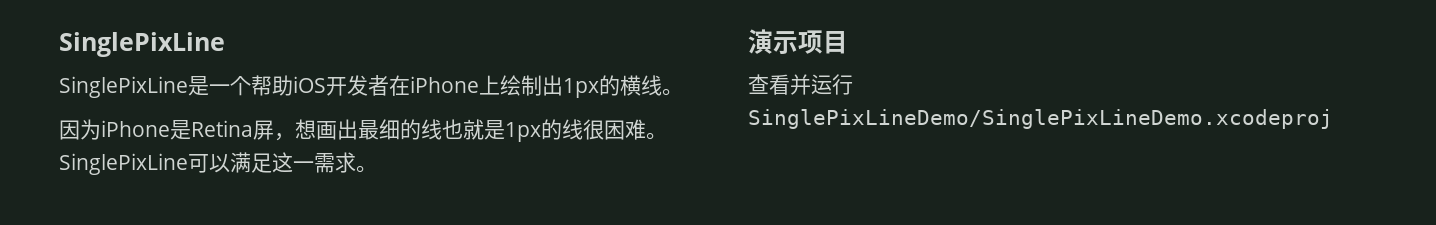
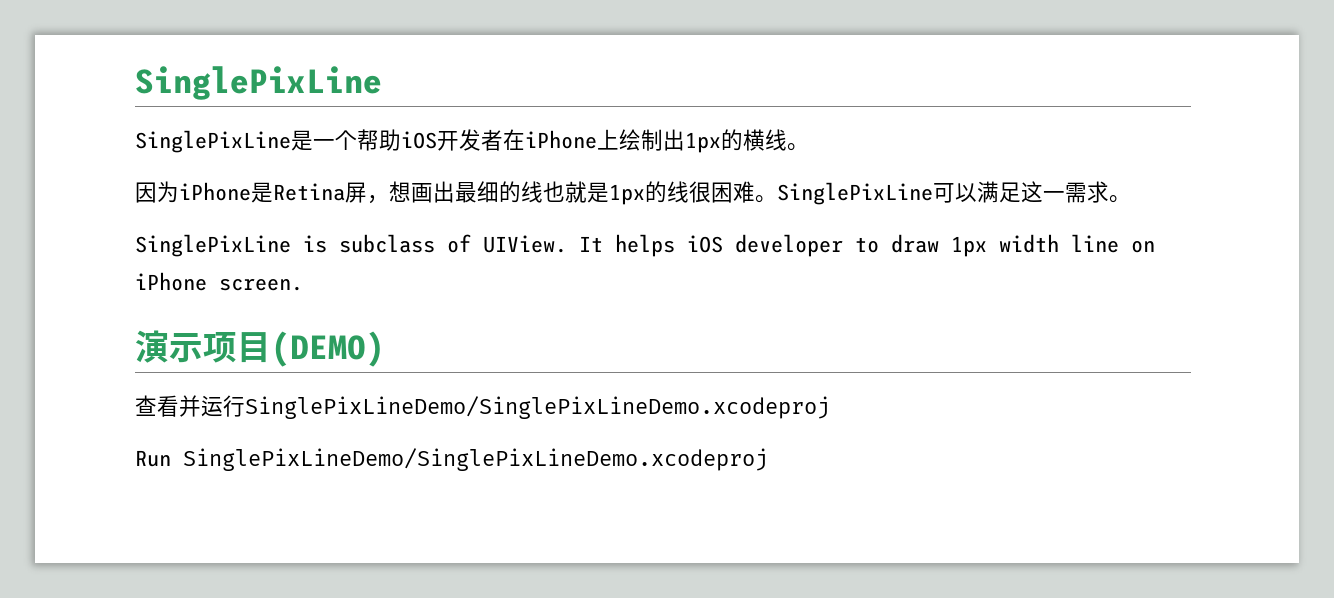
+ SinglePixLine is subclass of UIView. It helps iOS developer to draw 1px width line on iPhone screen.
- 演示项目
+ 演示项目(DEMO)
+ Run SinglePixLineDemo/SinglePixLineDemo.xcodeproj

